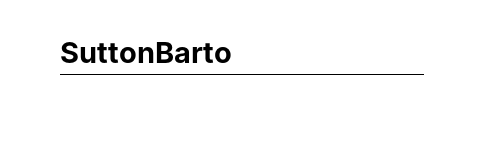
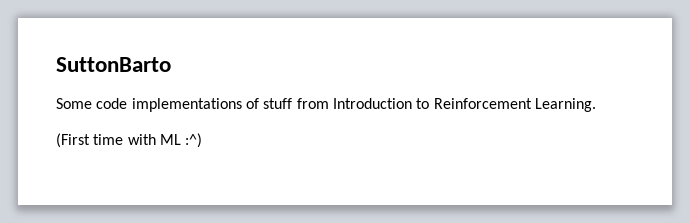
+ Some code implementations of stuff from Introduction to Reinforcement Learning.
+ (First time with ML :^)

